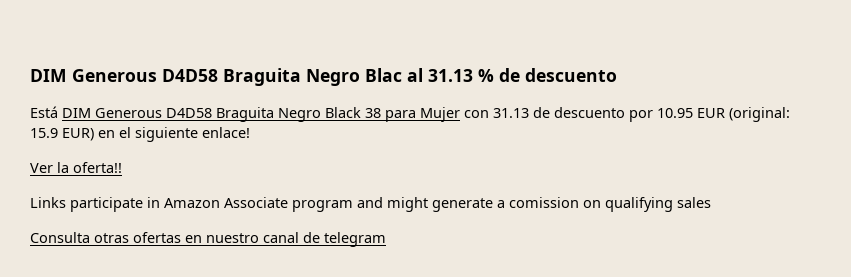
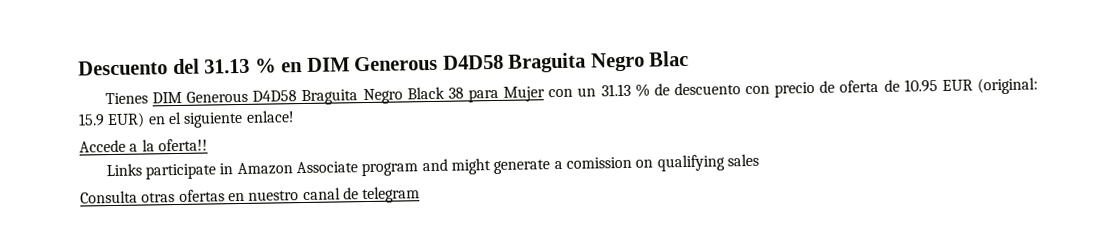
- DIM Generous D4D58 Braguita Negro Blac al 31.13 % de descuento
- Está DIM Generous D4D58 Braguita Negro Black 38 para Mujer con 31.13 de descuento por 10.95 EUR (original: 15.9 EUR) en el siguiente enlace!
+ Descuento del 31.13 % en DIM Generous D4D58 Braguita Negro Blac
+ Tienes DIM Generous D4D58 Braguita Negro Black 38 para Mujer con un 31.13 % de descuento con precio de oferta de 10.95 EUR (original: 15.9 EUR) en el siguiente enlace!
- Ver la oferta!!
+ Accede a la oferta!!

